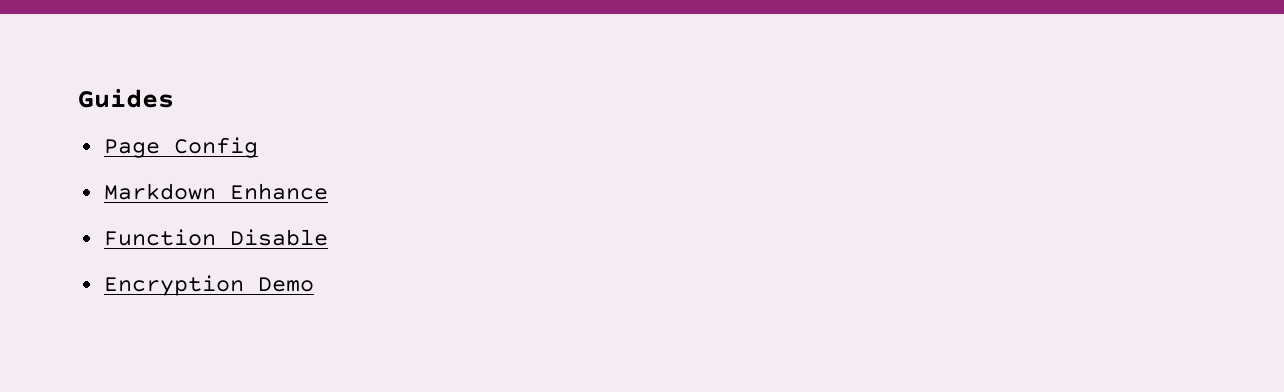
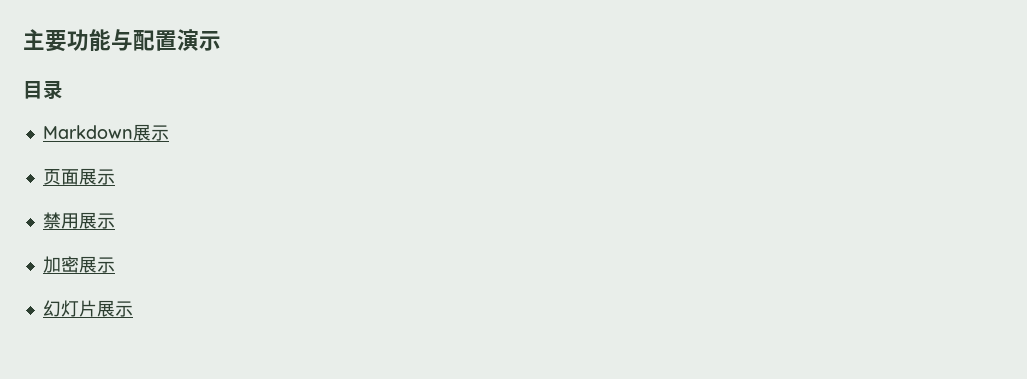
- Guides
- Page Config
- Markdown Enhance
- Function Disable
- Encryption Demo
+ 主要功能与配置演示
+ 目录
+ Markdown展示
+ 页面展示
+ 禁用展示
+ 加密展示
+ 幻灯片展示

